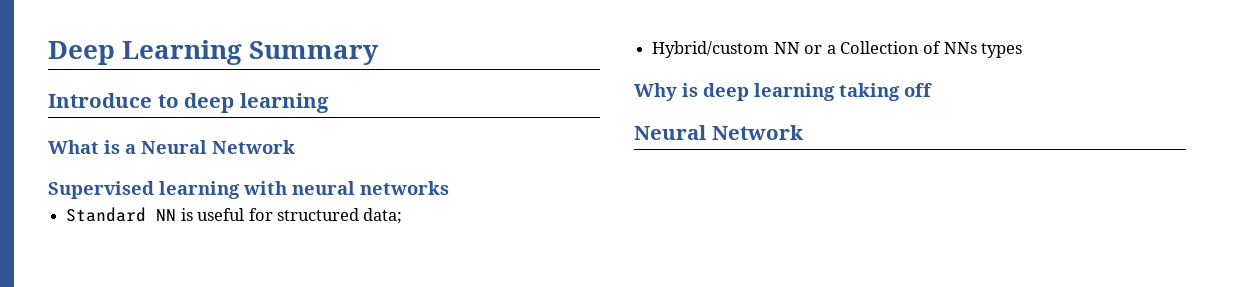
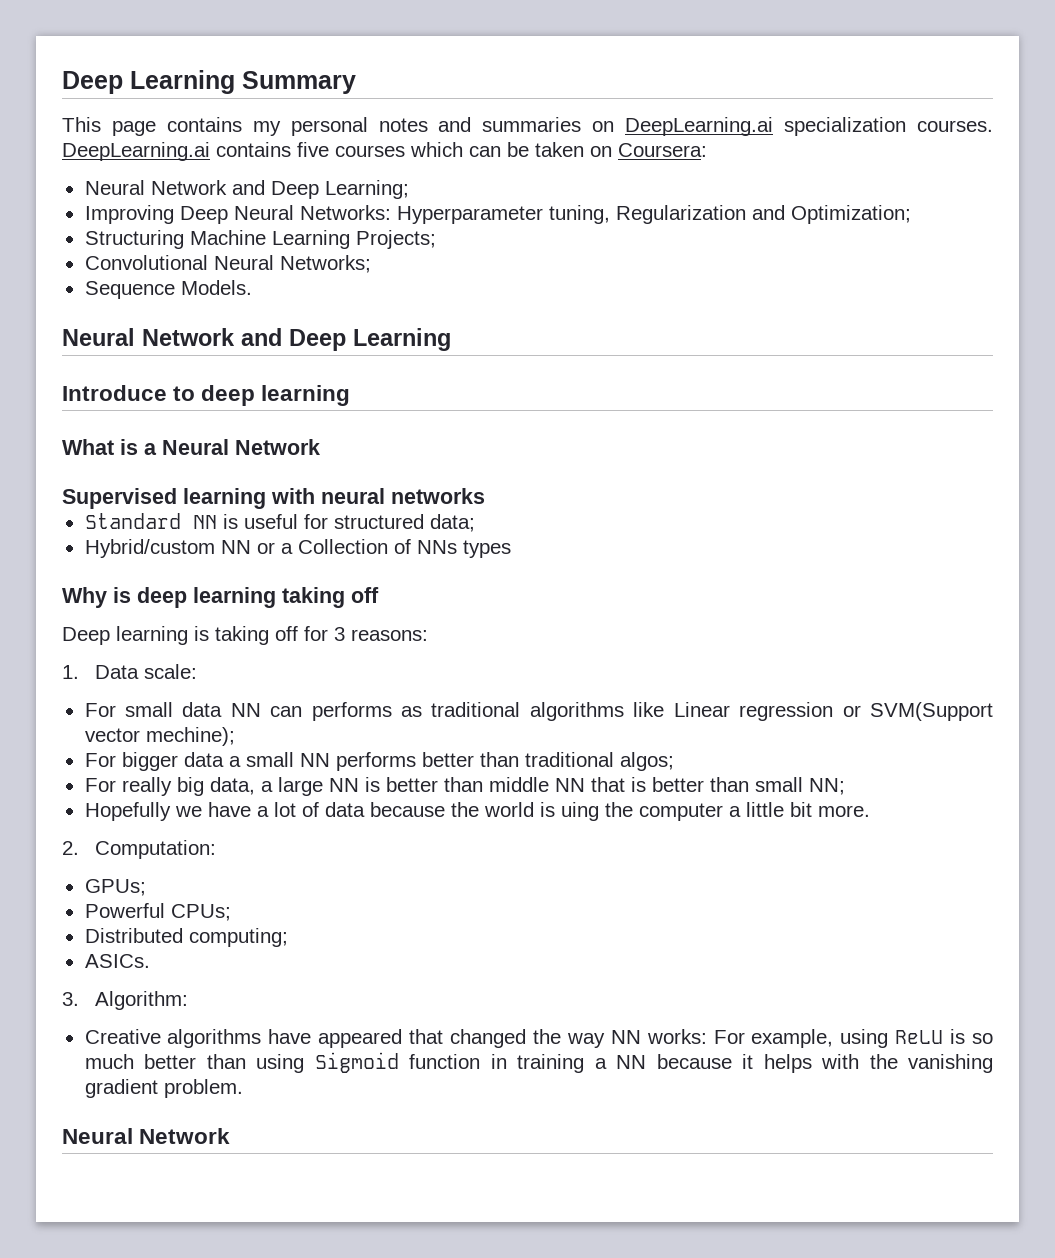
+ This page contains my personal notes and summaries on DeepLearning.ai specialization courses. DeepLearning.ai contains five courses which can be taken on Coursera:
+ Neural Network and Deep Learning;
+ Improving Deep Neural Networks: Hyperparameter tuning, Regularization and Optimization;
+ Structuring Machine Learning Projects;
+ Convolutional Neural Networks;
+ Sequence Models.
+ Neural Network and Deep Learning
+ Deep learning is taking off for 3 reasons:
+ 1. Data scale:
+ For small data NN can performs as traditional algorithms like Linear regression or SVM(Support vector mechine);
+ For bigger data a small NN performs better than traditional algos;
+ For really big data, a large NN is better than middle NN that is better than small NN;
+ Hopefully we have a lot of data because the world is uing the computer a little bit more.
+ 2. Computation:
+ GPUs;
+ Powerful CPUs;
+ Distributed computing;
+ ASICs.
+ 3. Algorithm:
+ Creative algorithms have appeared that changed the way NN works: For example, using ReLU is so much better than using Sigmoid function in training a NN because it helps with the vanishing gradient problem.

